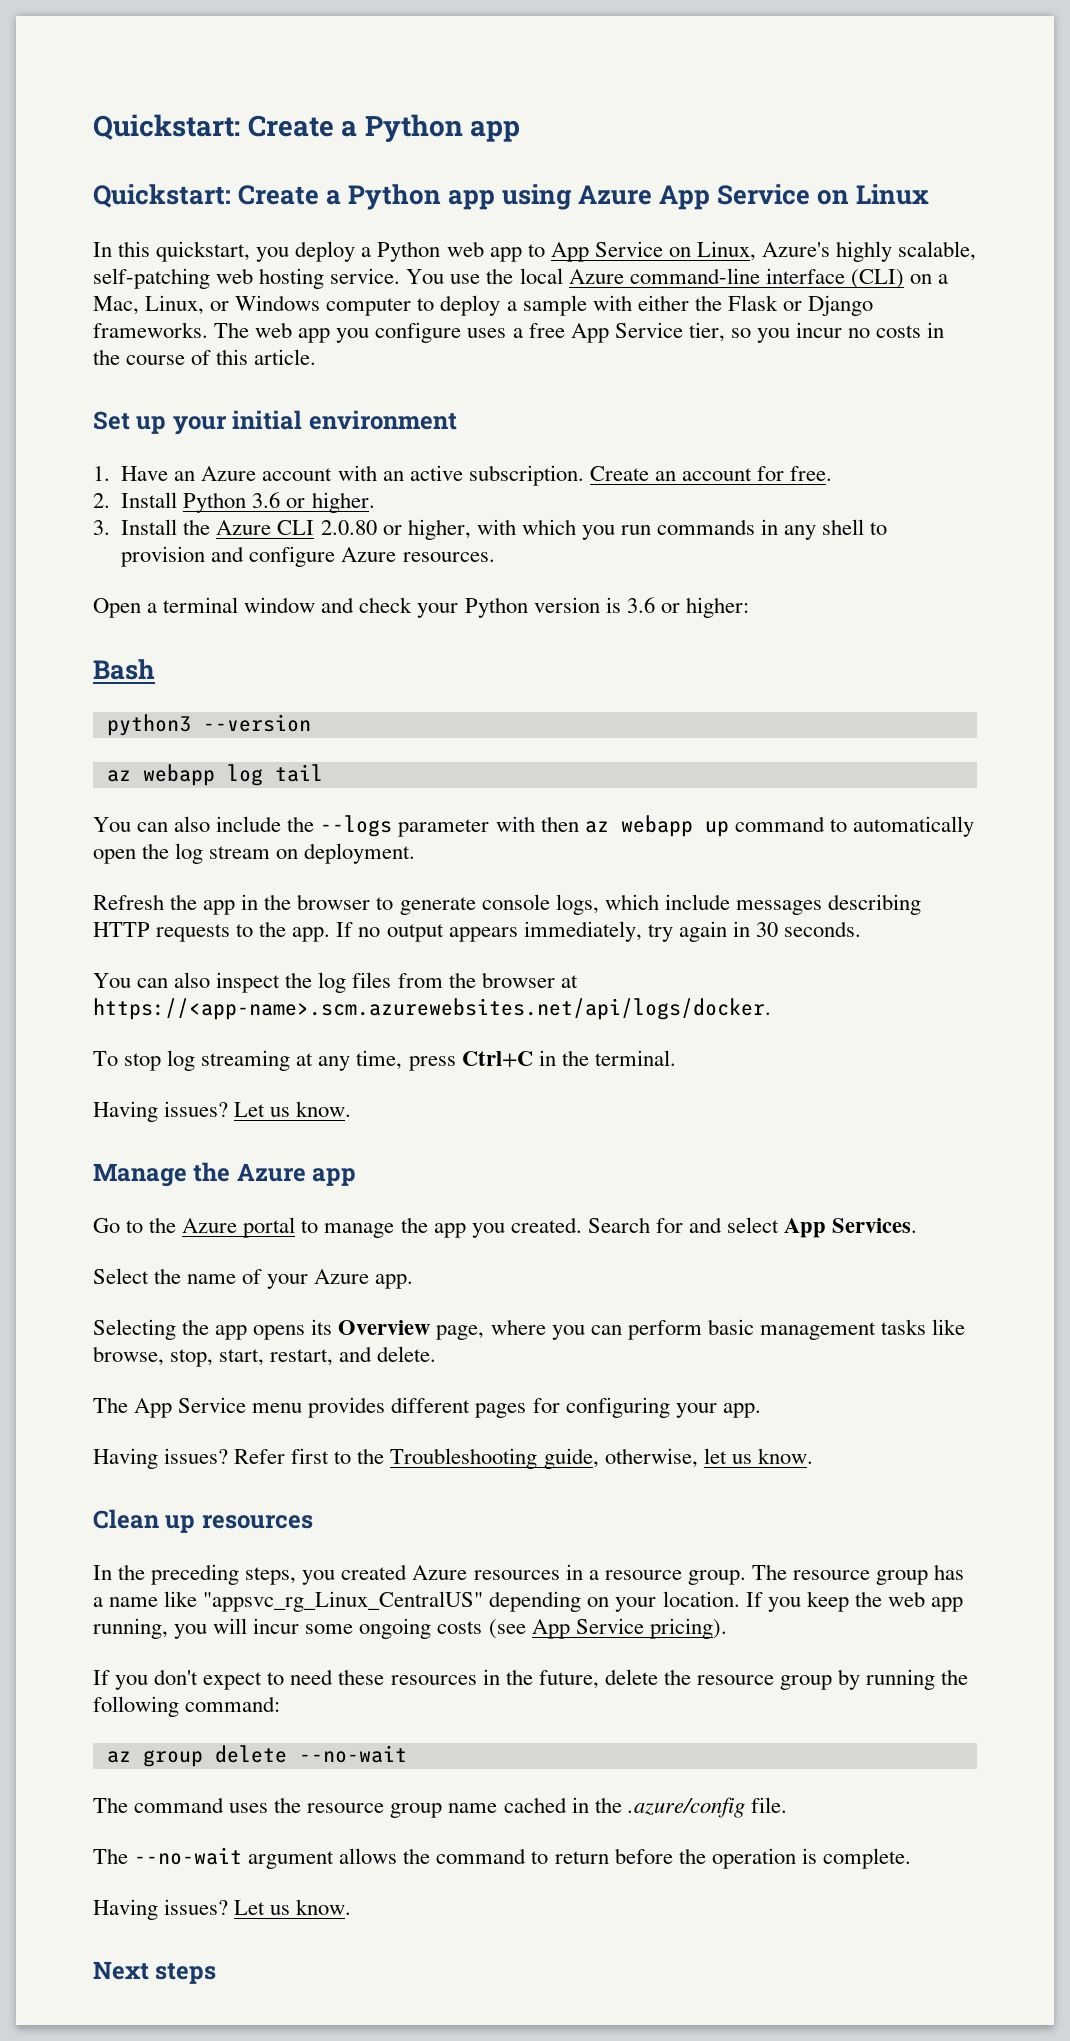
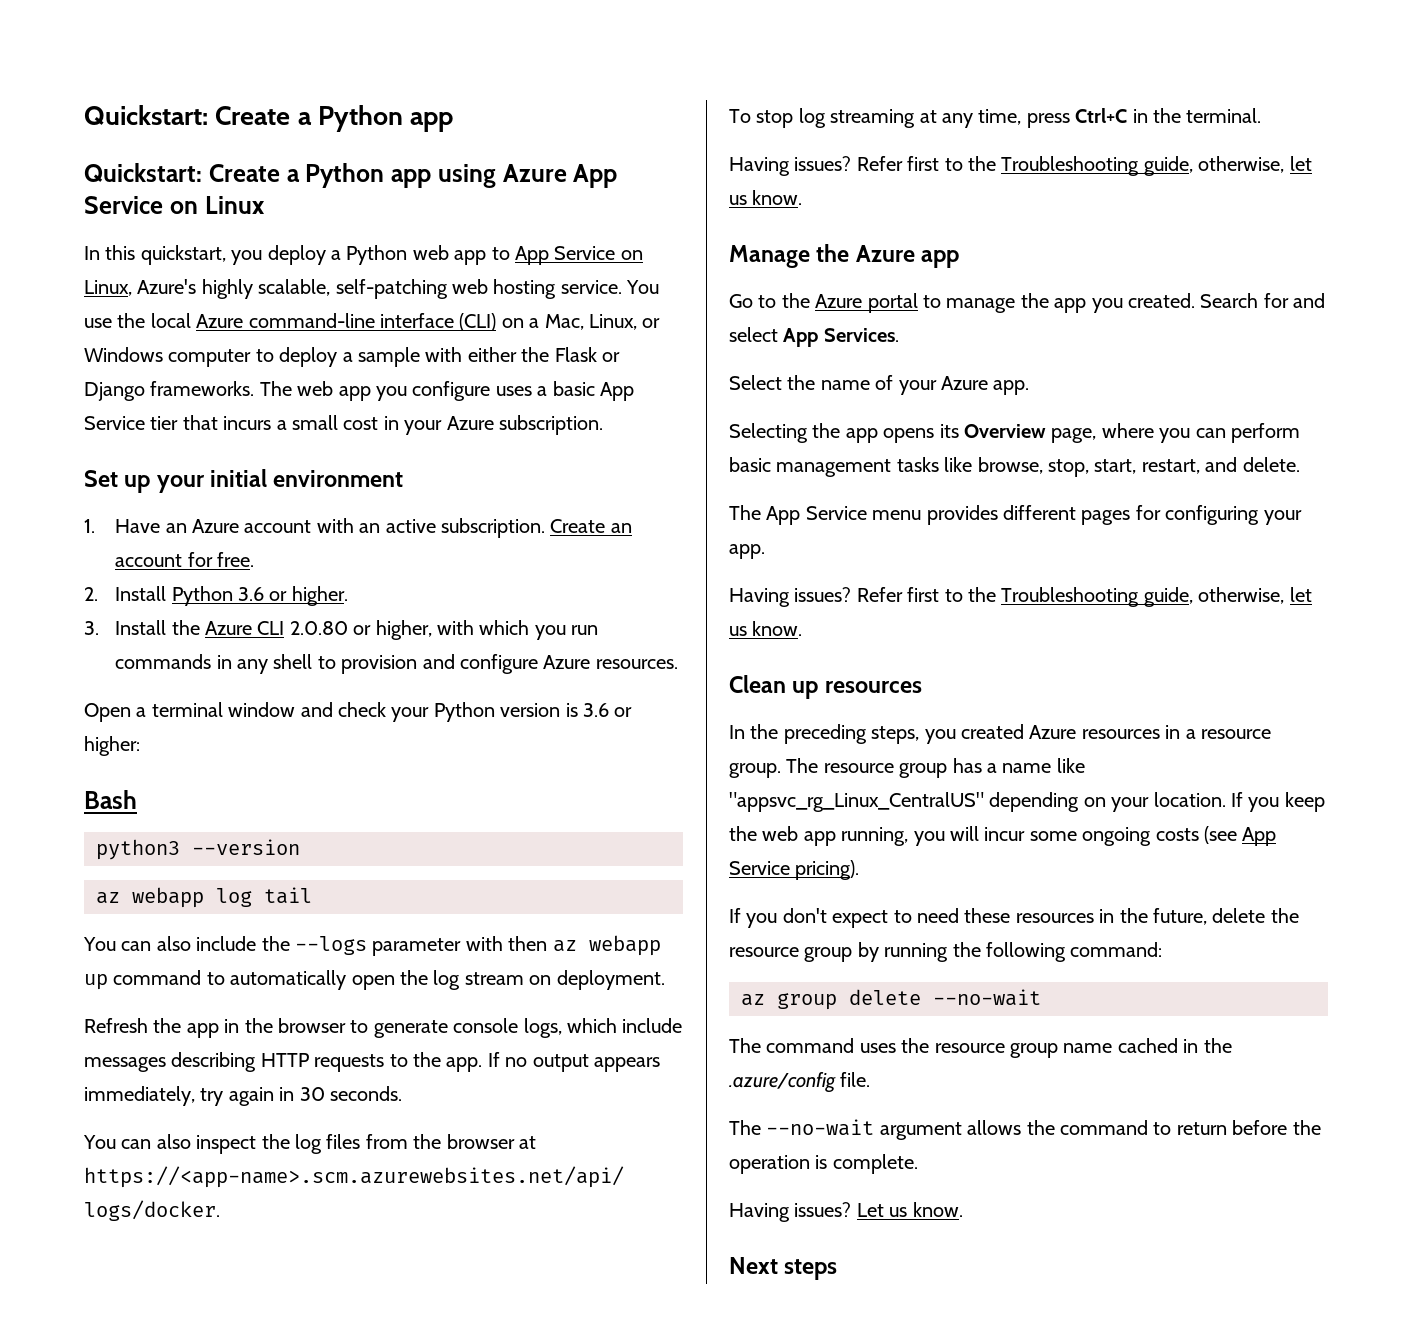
- The web app you configure uses a free App Service tier, so you incur no costs in the course of this article.
+ The web app you configure uses a basic App Service tier that incurs a small cost in your Azure subscription.
  To stop log streaming at any time, press Ctrl+C in the terminal.
- Having issues? Let us know.
+ Having issues? Refer first to the Troubleshooting guide, otherwise, let us know.

